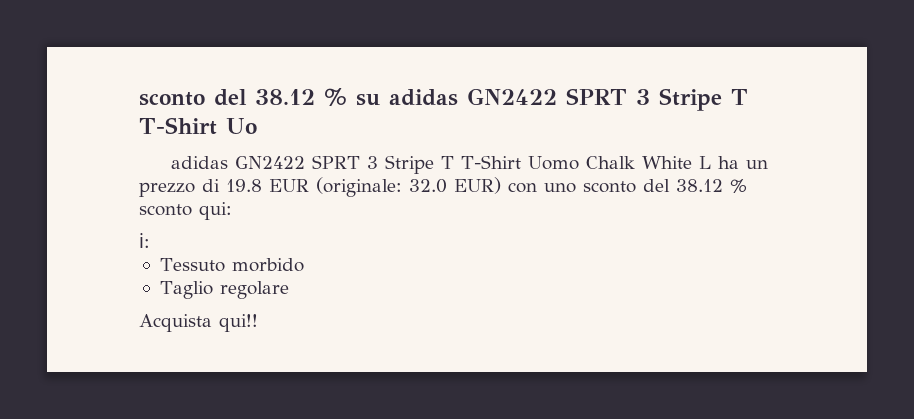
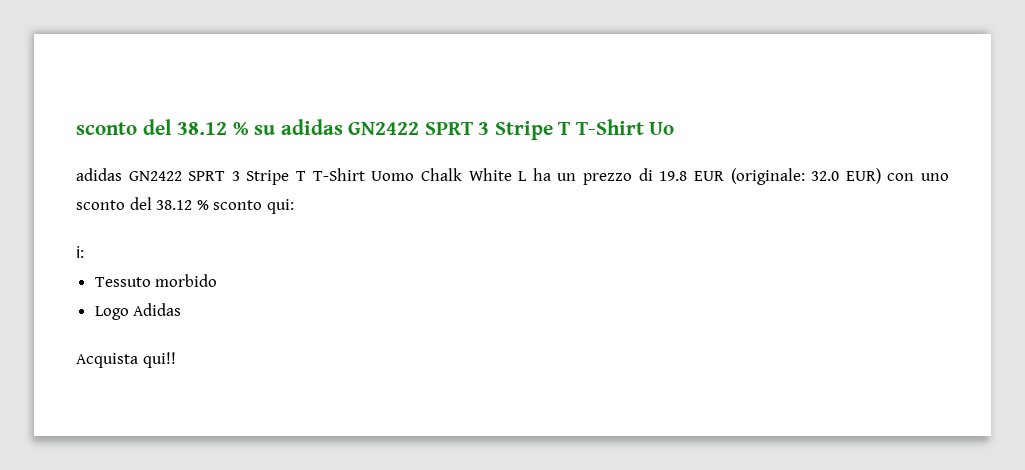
- Taglio regolare
+ Logo Adidas

